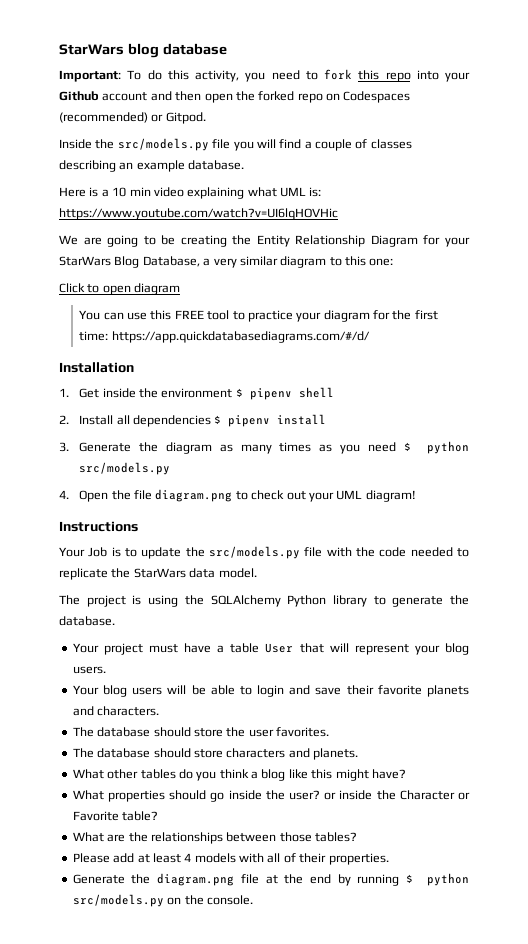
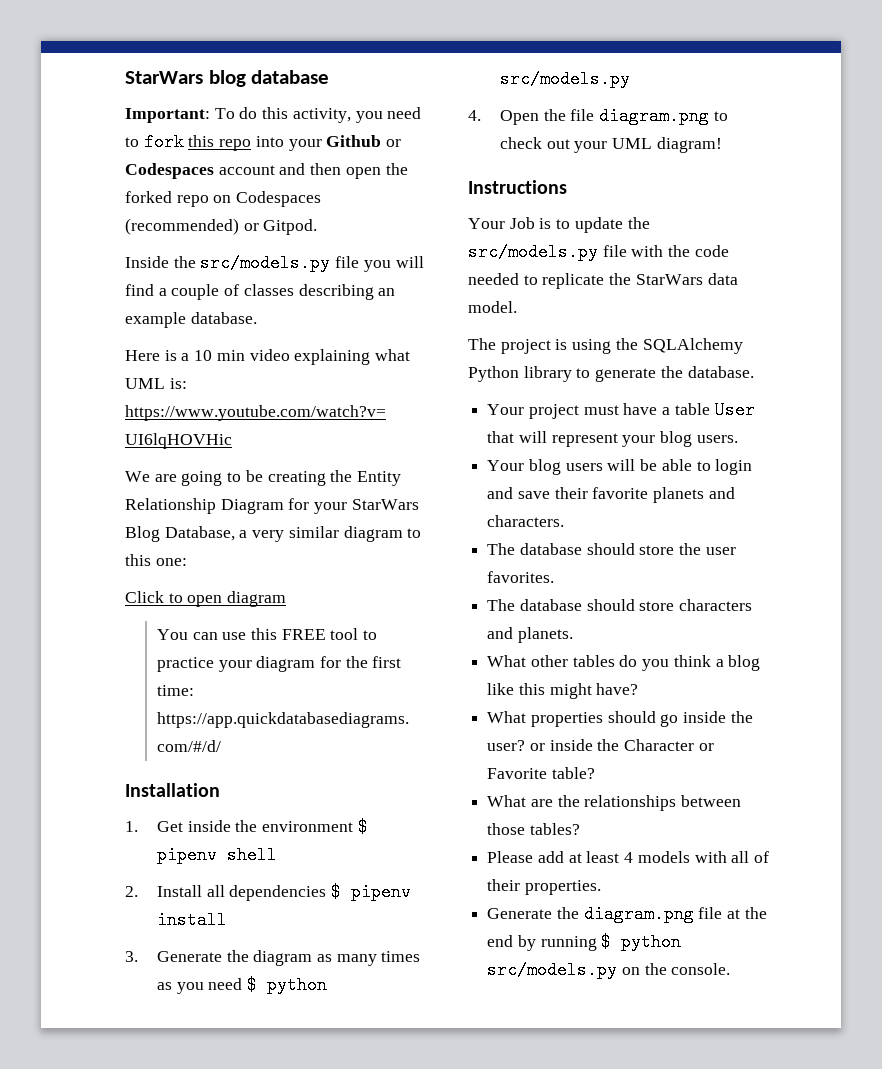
- Important: To do this activity, you need to fork this repo into your Github account and then open the forked repo on Codespaces (recommended) or Gitpod.
+ Important: To do this activity, you need to fork this repo into your Github or Codespaces account and then open the forked repo on Codespaces (recommended) or Gitpod.

